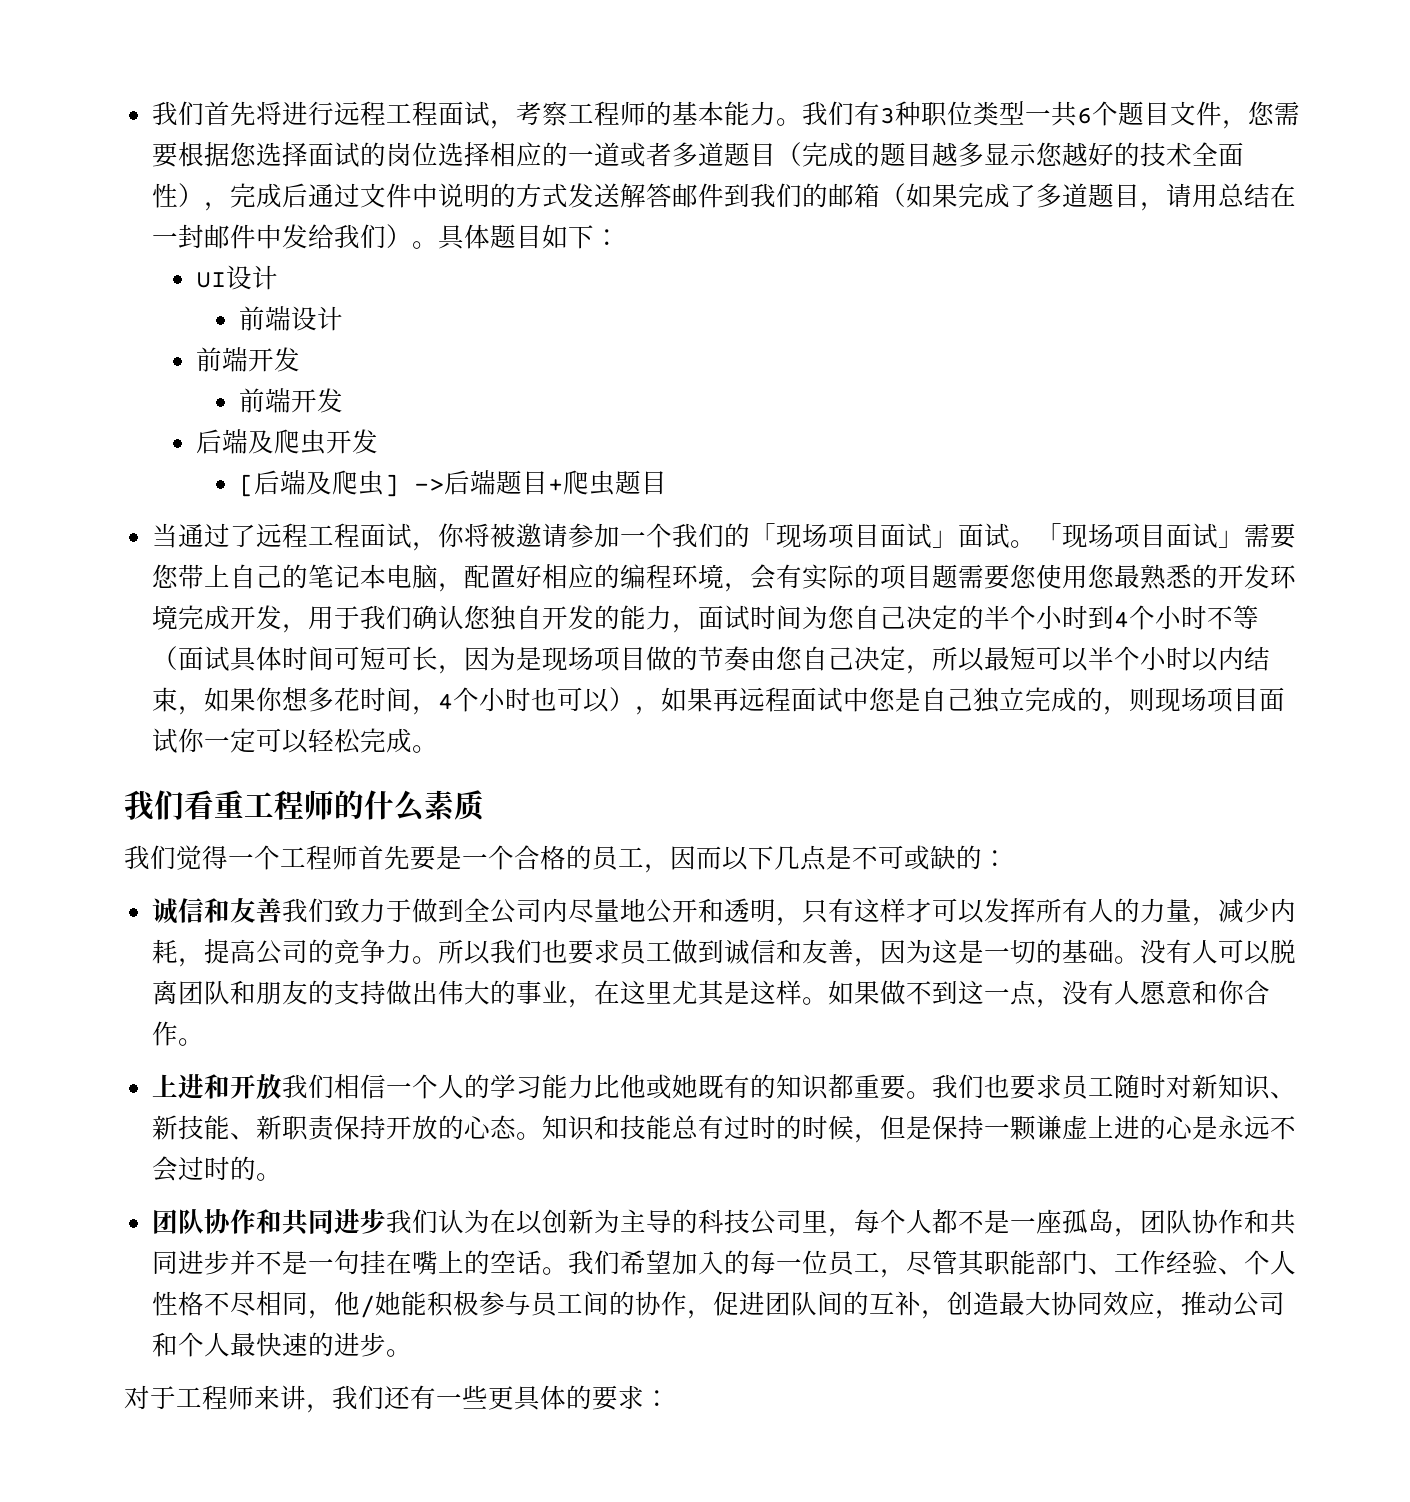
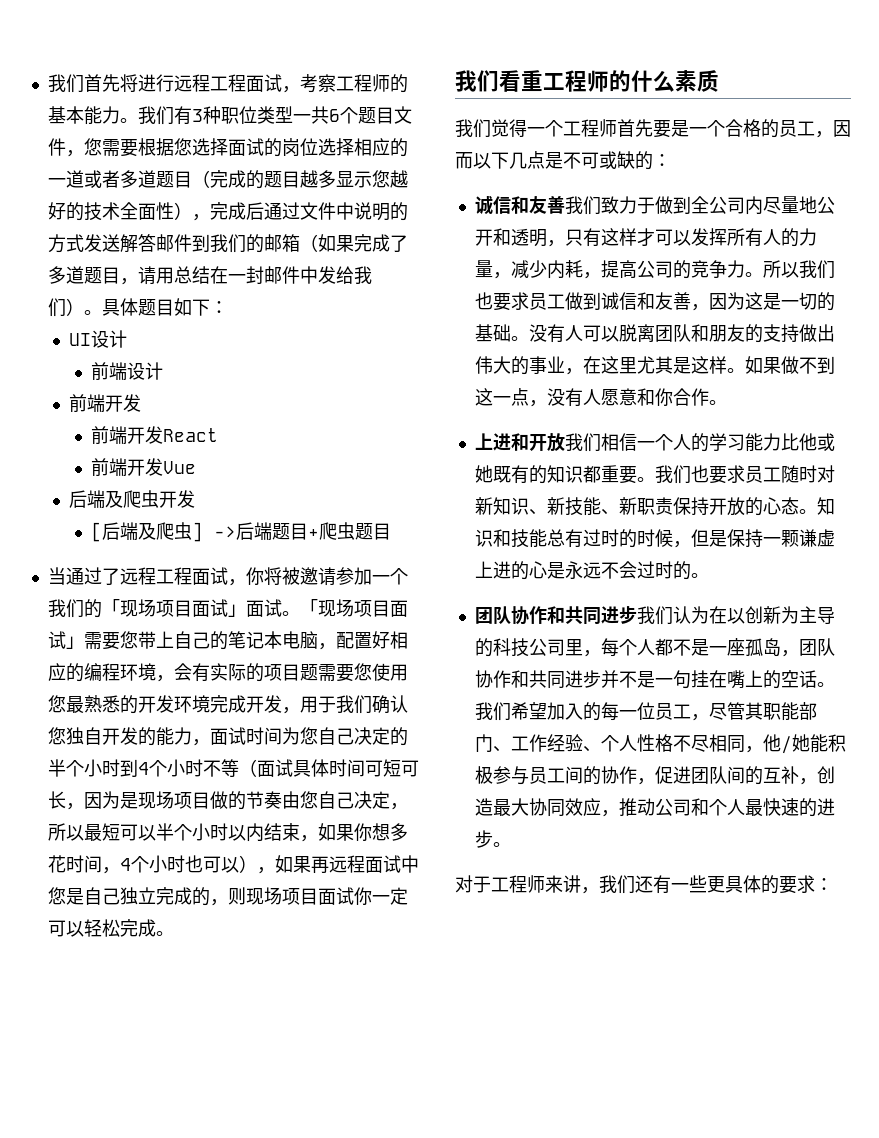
  前端设计
  前端开发
- 前端开发
+ 前端开发React
+ 前端开发Vue

